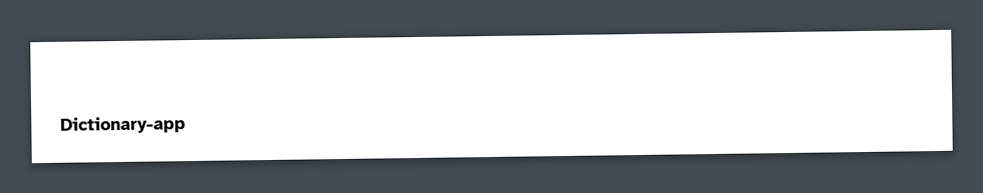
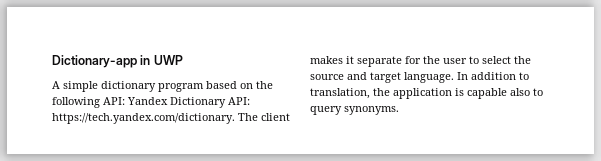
- Dictionary-app
+ Dictionary-app in UWP
+ A simple dictionary program based on the following API: Yandex Dictionary API: https://tech.yandex.com/dictionary. The client makes it separate for the user to select the source and target language. In addition to translation, the application is capable also to query synonyms.

